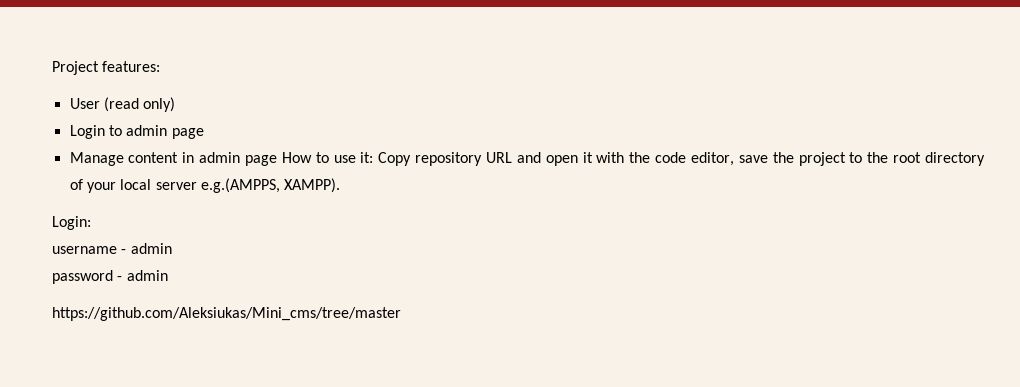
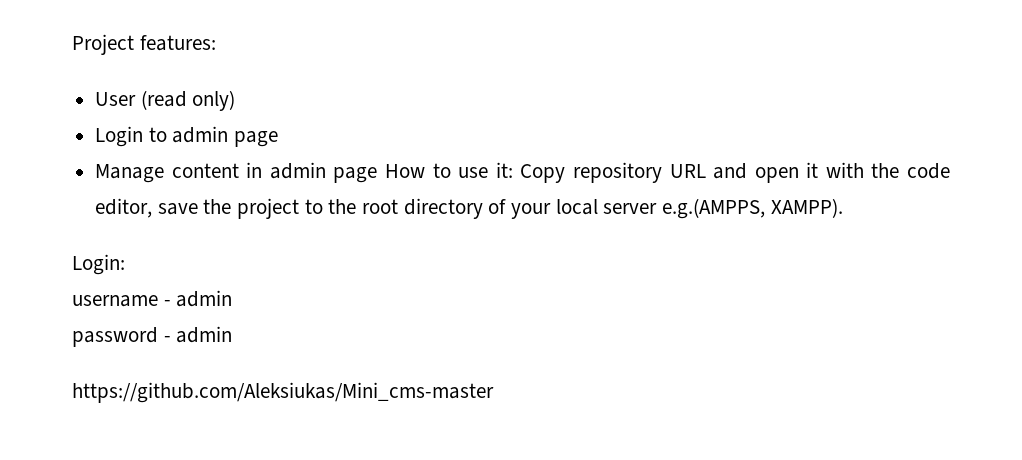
- https://github.com/Aleksiukas/Mini_cms/tree/master
+ https://github.com/Aleksiukas/Mini_cms-master

